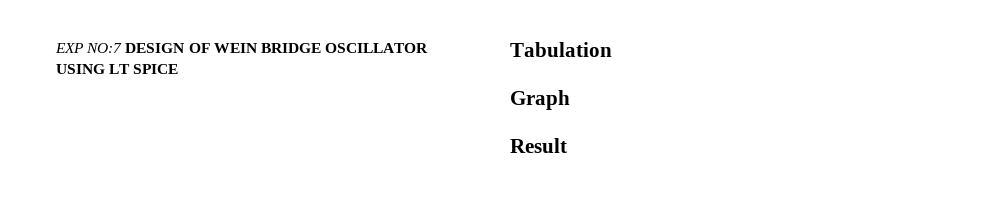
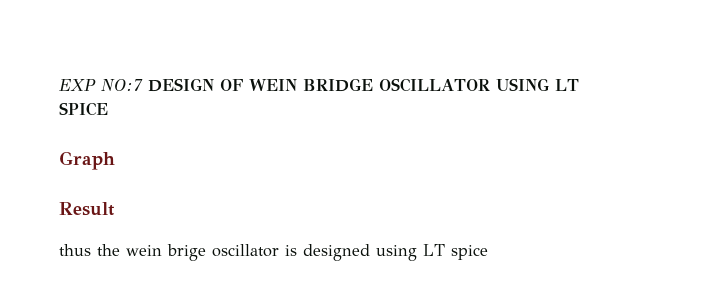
- Tabulation
+ thus the wein brige oscillator is designed using LT spice

